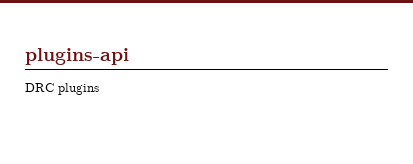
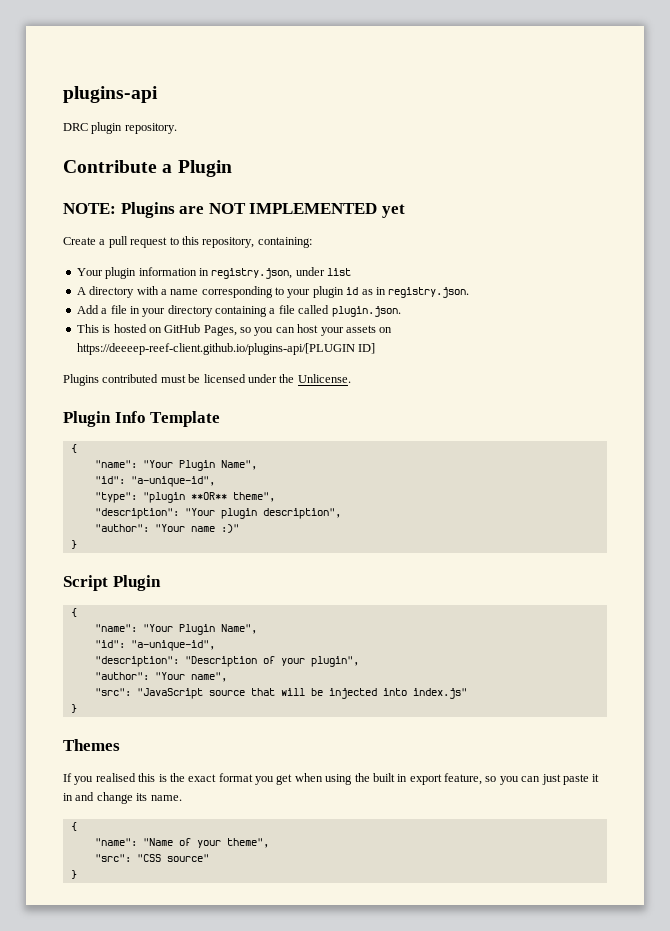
- DRC plugins
+ DRC plugin repository.
+ Contribute a Plugin
+ NOTE: Plugins are NOT IMPLEMENTED yet
+ Create a pull request to this repository, containing:
+ Your plugin information in registry.json, under list
+ A directory with a name corresponding to your plugin id as in registry.json.
+ Add a file in your directory containing a file called plugin.json.
+ This is hosted on GitHub Pages, so you can host your assets on https://deeeep-reef-client.github.io/plugins-api/[PLUGIN ID]
+ Plugins contributed must be licensed under the Unlicense.
+ Plugin Info Template
+ {
+ "name": "Your Plugin Name",
+ "id": "a-unique-id",
+ "type": "plugin **OR** theme",
+ "description": "Your plugin description",
+ "author": "Your name :)"
+ }
+ Script Plugin
+ {
+ "name": "Your Plugin Name",
+ "id": "a-unique-id",
+ "description": "Description of your plugin",
+ "author": "Your name",
+ "src": "JavaScript source that will be injected into index.js"
+ }
+ Themes
+ If you realised this is the exact format you get when using the built in export feature, so you can just paste it in and change its name.
+ {
+ "name": "Name of your theme",
+ "src": "CSS source"
+ }

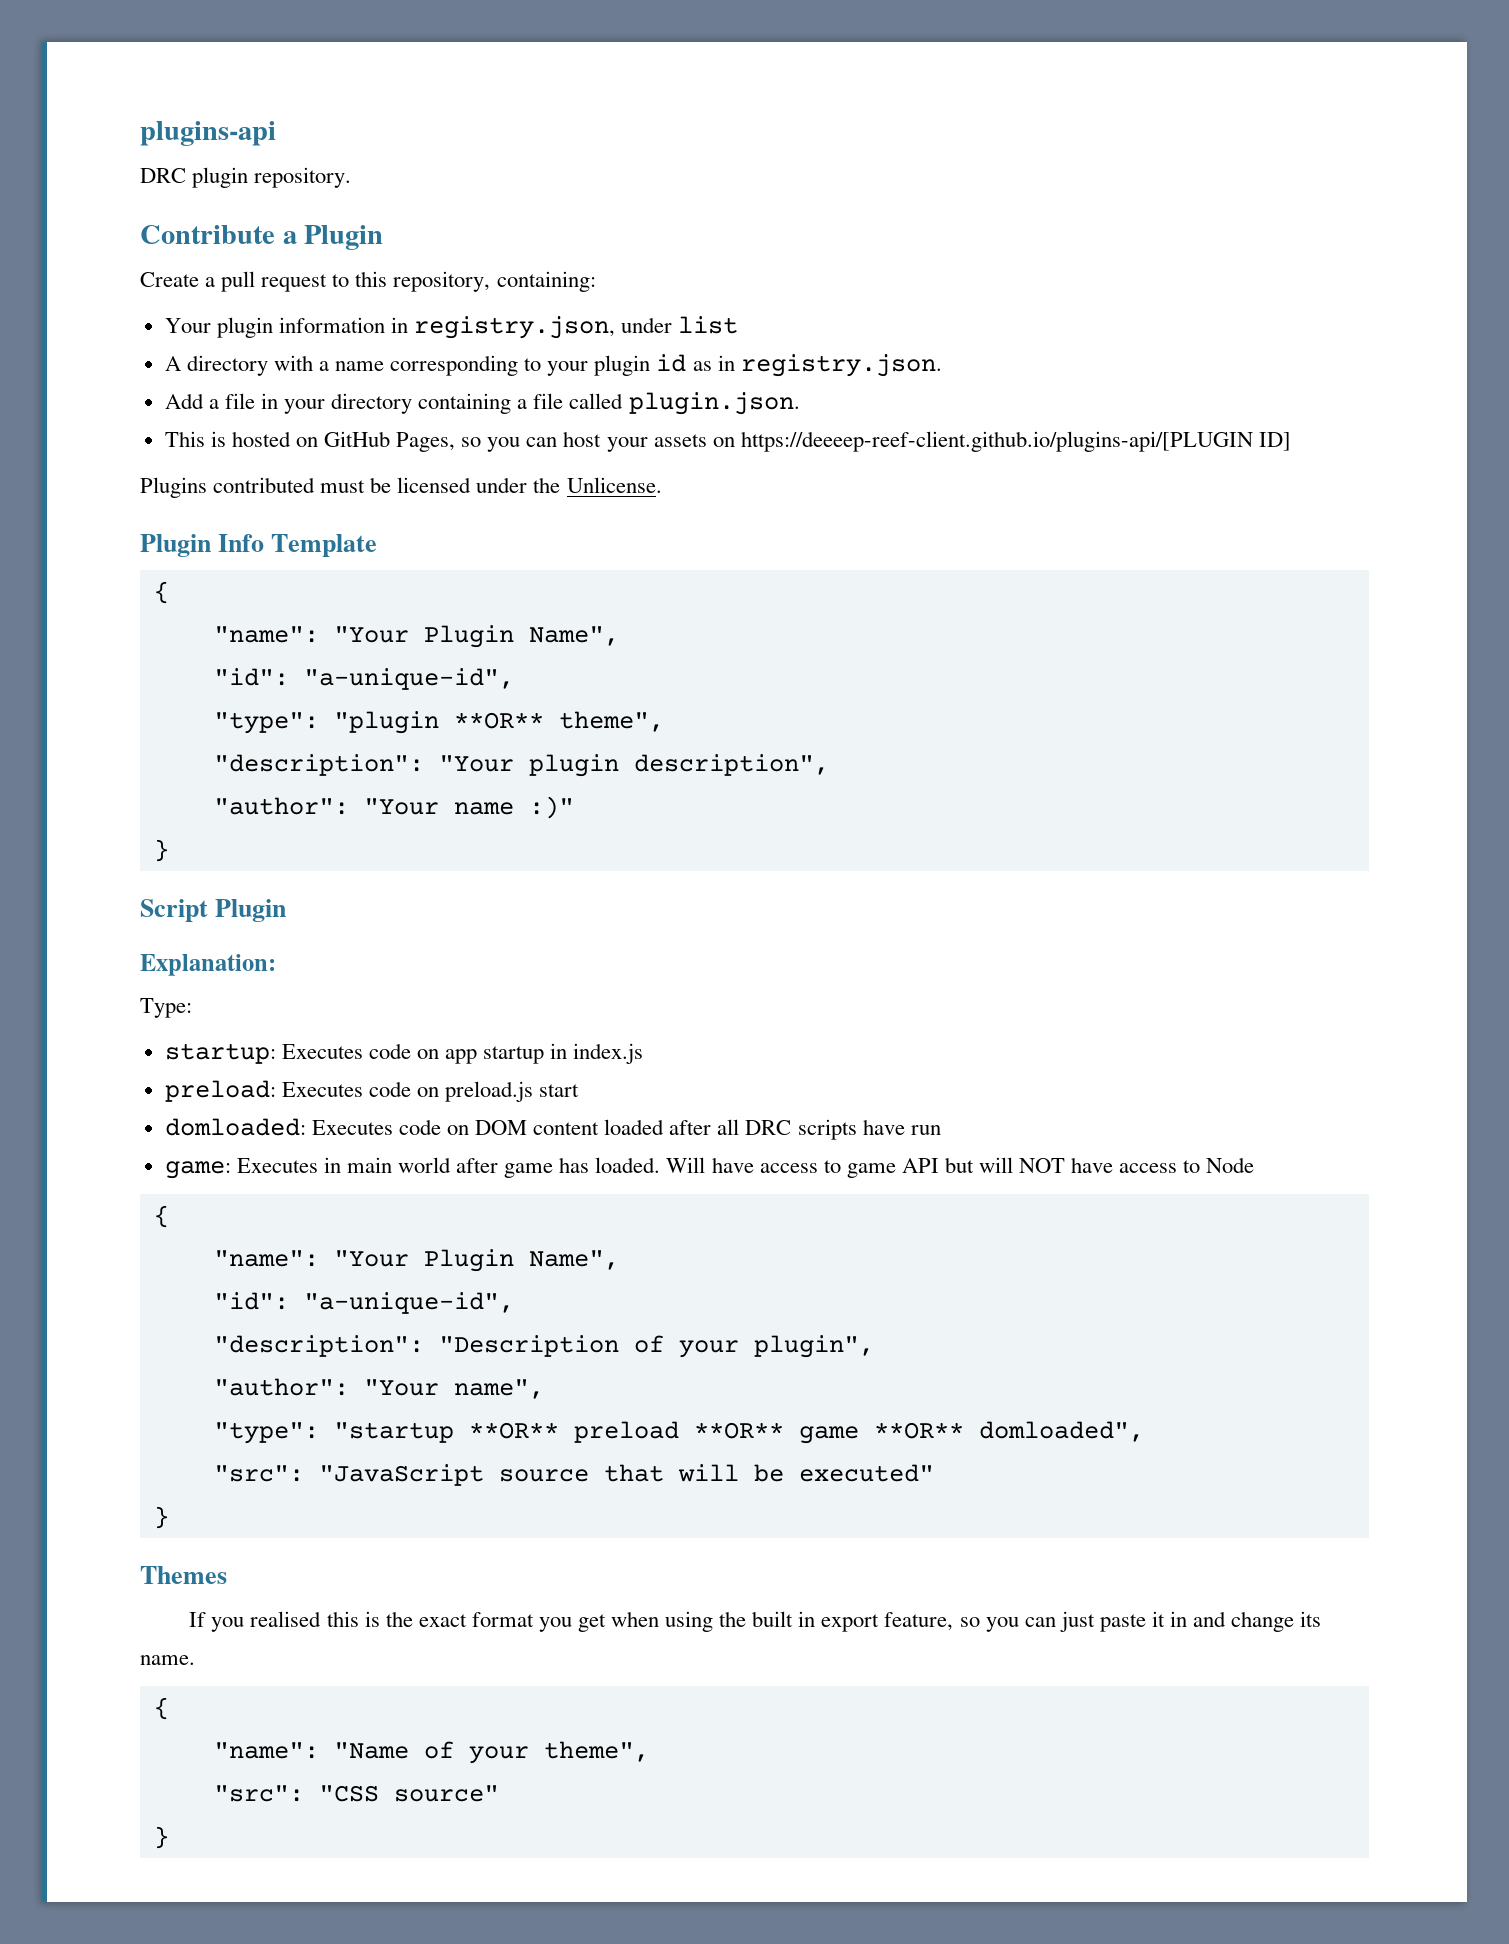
- NOTE: Plugins are NOT IMPLEMENTED yet
+ Explanation:
+ Type:
+ startup: Executes code on app startup in index.js
+ preload: Executes code on preload.js start
+ domloaded: Executes code on DOM content loaded after all DRC scripts have run
+ game: Executes in main world after game has loaded. Will have access to game API but will NOT have access to Node
+ "type": "startup **OR** preload **OR** game **OR** domloaded",
- "src": "JavaScript source that will be injected into index.js"
+ "src": "JavaScript source that will be executed"

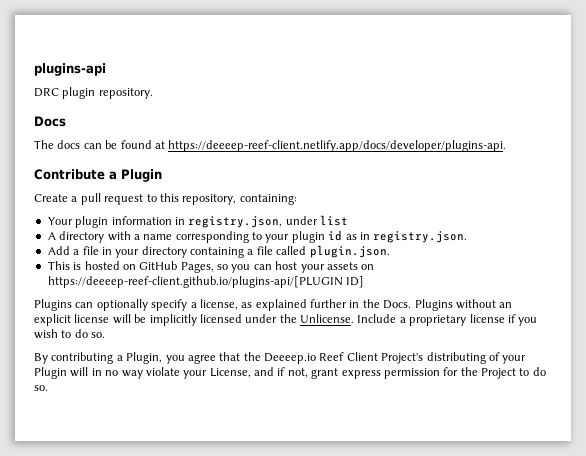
+ Docs
+ The docs can be found at https://deeeep-reef-client.netlify.app/docs/developer/plugins-api.
- Plugins contributed must be licensed under the Unlicense.
- Plugin Info Template
- {
- "name": "Your Plugin Name",
- "id": "a-unique-id",
- "type": "plugin **OR** theme",
- "description": "Your plugin description",
- "author": "Your name :)"
- }
- Script Plugin
- Explanation:
- Type:
- startup: Executes code on app startup in index.js
- preload: Executes code on preload.js start
- domloaded: Executes code on DOM content loaded after all DRC scripts have run
- game: Executes in main world after game has loaded. Will have access to game API but will NOT have access to Node
- {
- "name": "Your Plugin Name",
- "id": "a-unique-id",
- "description": "Description of your plugin",
- "author": "Your name",
- "type": "startup **OR** preload **OR** game **OR** domloaded",
- "src": "JavaScript source that will be executed"
- }
- Themes
- If you realised this is the exact format you get when using the built in export feature, so you can just paste it in and change its name.
- {
- "name": "Name of your theme",
- "src": "CSS source"
- }
+ Plugins can optionally specify a license, as explained further in the Docs. Plugins without an explicit license will be implicitly licensed under the Unlicense. Include a proprietary license if you wish to do so.
+ By contributing a Plugin, you agree that the Deeeep.io Reef Client Project's distributing of your Plugin will in no way violate your License, and if not, grant express permission for the Project to do so.

